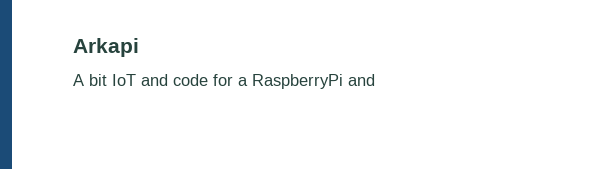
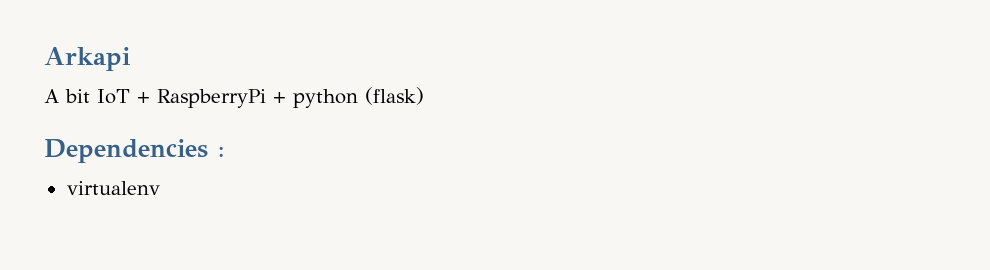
- A bit IoT and code for a RaspberryPi and
+ A bit IoT + RaspberryPi + python (flask)
+ Dependencies :
+ virtualenv

